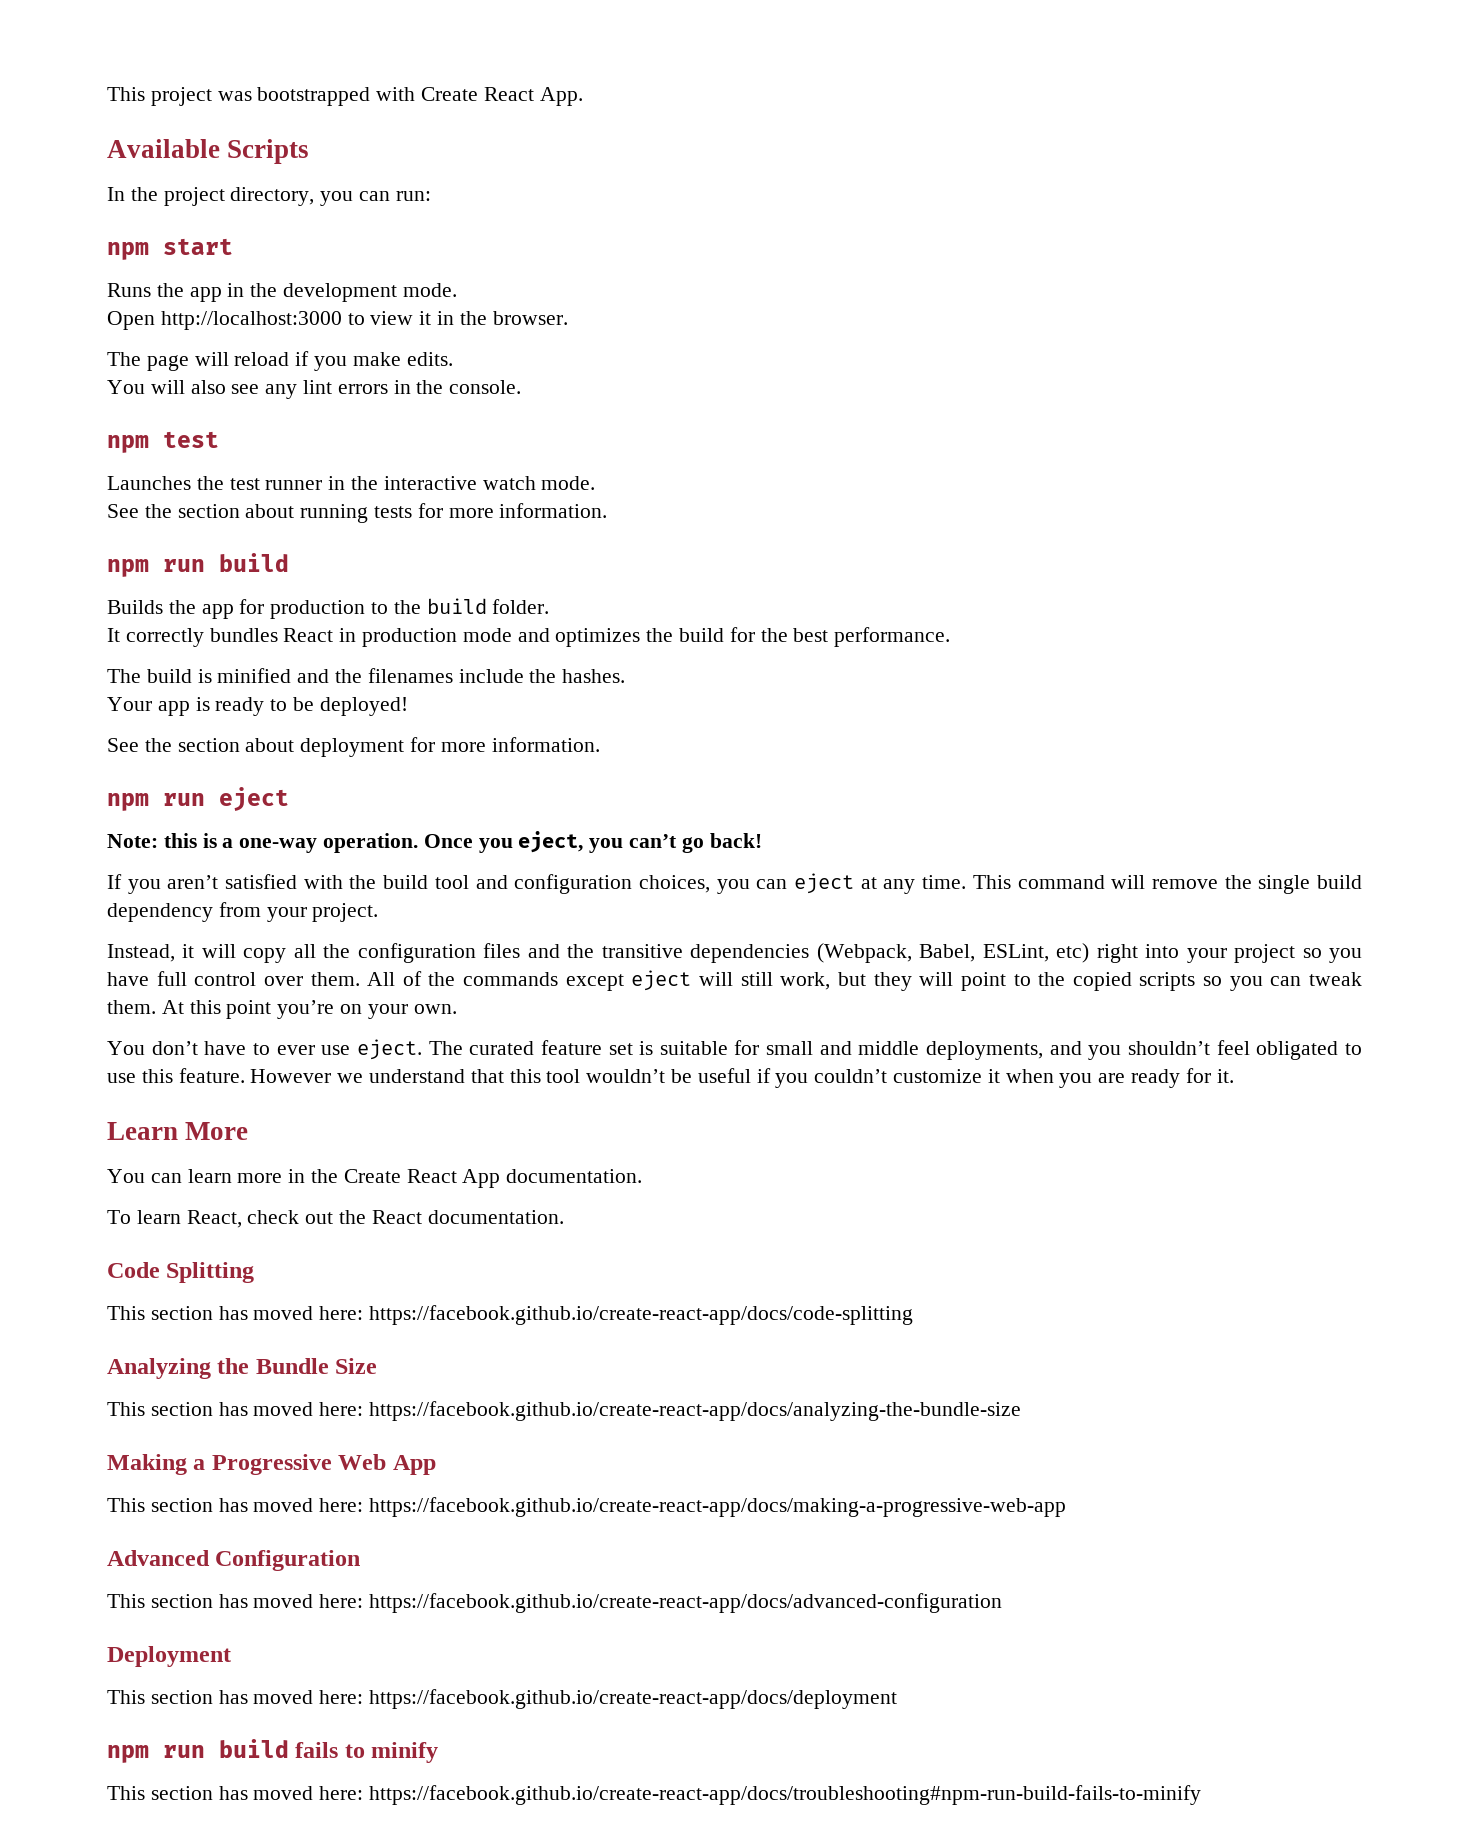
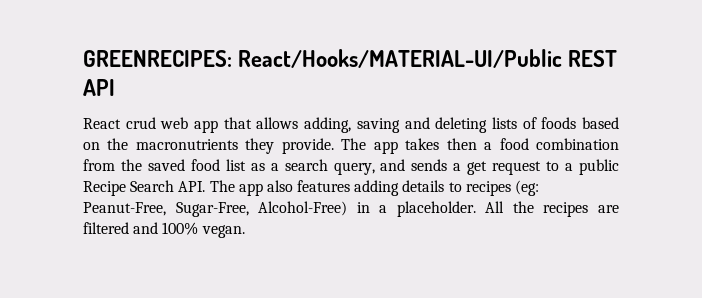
- This project was bootstrapped with Create React App.
- Available Scripts
- In the project directory, you can run:
- npm start
- Runs the app in the development mode.
- Open http://localhost:3000 to view it in the browser.
- The page will reload if you make edits.
- You will also see any lint errors in the console.
- npm test
- Launches the test runner in the interactive watch mode.
- See the section about running tests for more information.
- npm run build
- Builds the app for production to the build folder.
- It correctly bundles React in production mode and optimizes the build for the best performance.
- The build is minified and the filenames include the hashes.
- Your app is ready to be deployed!
- See the section about deployment for more information.
- npm run eject
- Note: this is a one-way operation. Once you eject, you can’t go back!
- If you aren’t satisfied with the build tool and configuration choices, you can eject at any time. This command will remove the single build dependency from your project.
- Instead, it will copy all the configuration files and the transitive dependencies (Webpack, Babel, ESLint, etc) right into your project so you have full control over them. All of the commands except eject will still work, but they will point to the copied scripts so you can tweak them. At this point you’re on your own.
- You don’t have to ever use eject. The curated feature set is suitable for small and middle deployments, and you shouldn’t feel obligated to use this feature. However we understand that this tool wouldn’t be useful if you couldn’t customize it when you are ready for it.
- Learn More
- You can learn more in the Create React App documentation.
- To learn React, check out the React documentation.
- Code Splitting
- This section has moved here: https://facebook.github.io/create-react-app/docs/code-splitting
- Analyzing the Bundle Size
- This section has moved here: https://facebook.github.io/create-react-app/docs/analyzing-the-bundle-size
- Making a Progressive Web App
- This section has moved here: https://facebook.github.io/create-react-app/docs/making-a-progressive-web-app
- Advanced Configuration
- This section has moved here: https://facebook.github.io/create-react-app/docs/advanced-configuration
- Deployment
- This section has moved here: https://facebook.github.io/create-react-app/docs/deployment
- npm run build fails to minify
- This section has moved here: https://facebook.github.io/create-react-app/docs/troubleshooting#npm-run-build-fails-to-minify
+ GREENRECIPES: React/Hooks/MATERIAL-UI/Public REST API
+ React crud web app that allows adding, saving and deleting lists of foods based on the macronutrients they provide. The app takes then a food combination from the saved food list as a search query, and sends a get request to a public Recipe Search API. The app also features adding details to recipes (eg: Peanut-Free, Sugar-Free, Alcohol-Free) in a placeholder. All the recipes are filtered and 100% vegan.

